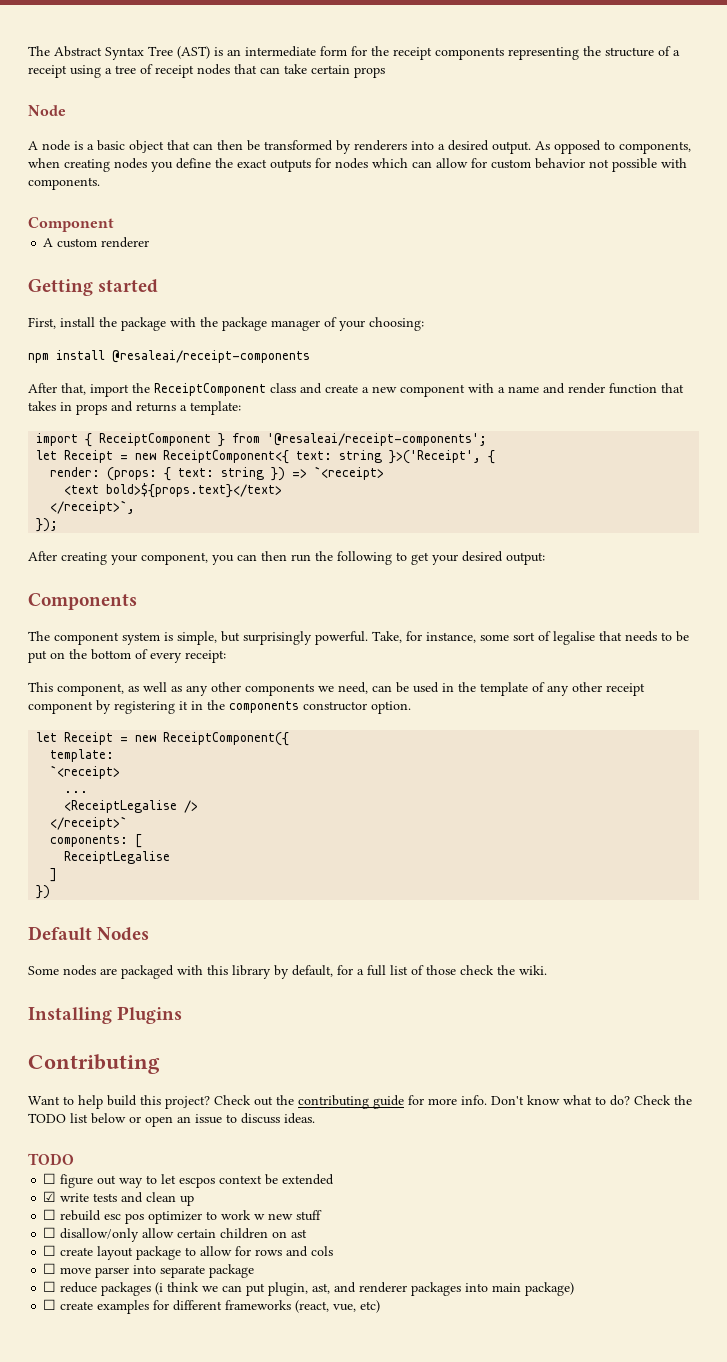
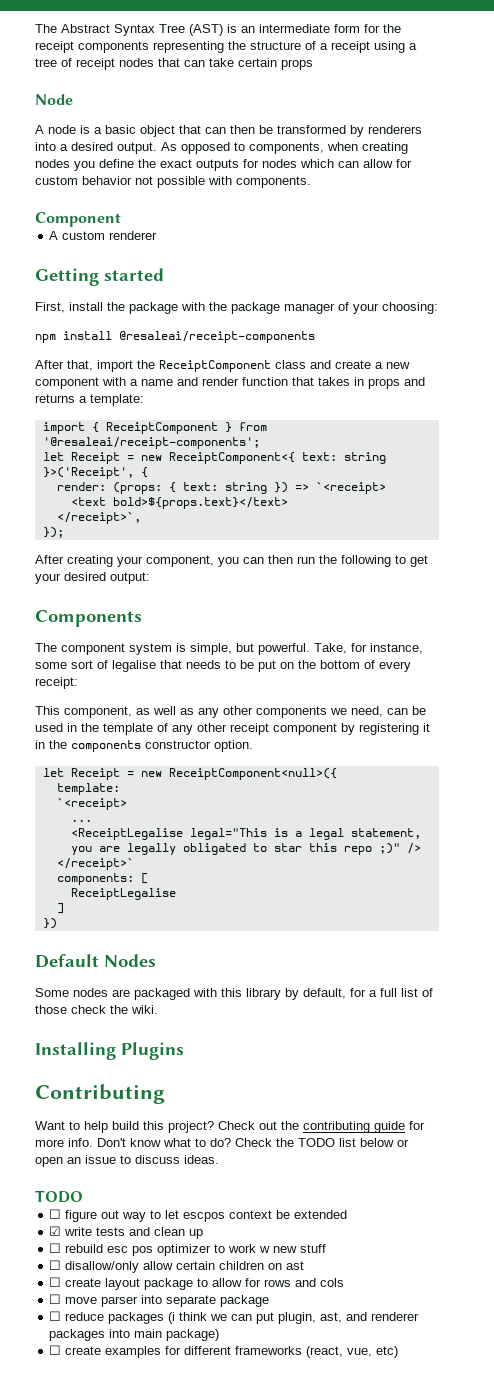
- The component system is simple, but surprisingly powerful.
+ The component system is simple, but powerful.
- let Receipt = new ReceiptComponent({
+ let Receipt = new ReceiptComponent<null>({
- <ReceiptLegalise />
+ <ReceiptLegalise legal="This is a legal statement, you are legally obligated to star this repo ;)" />

